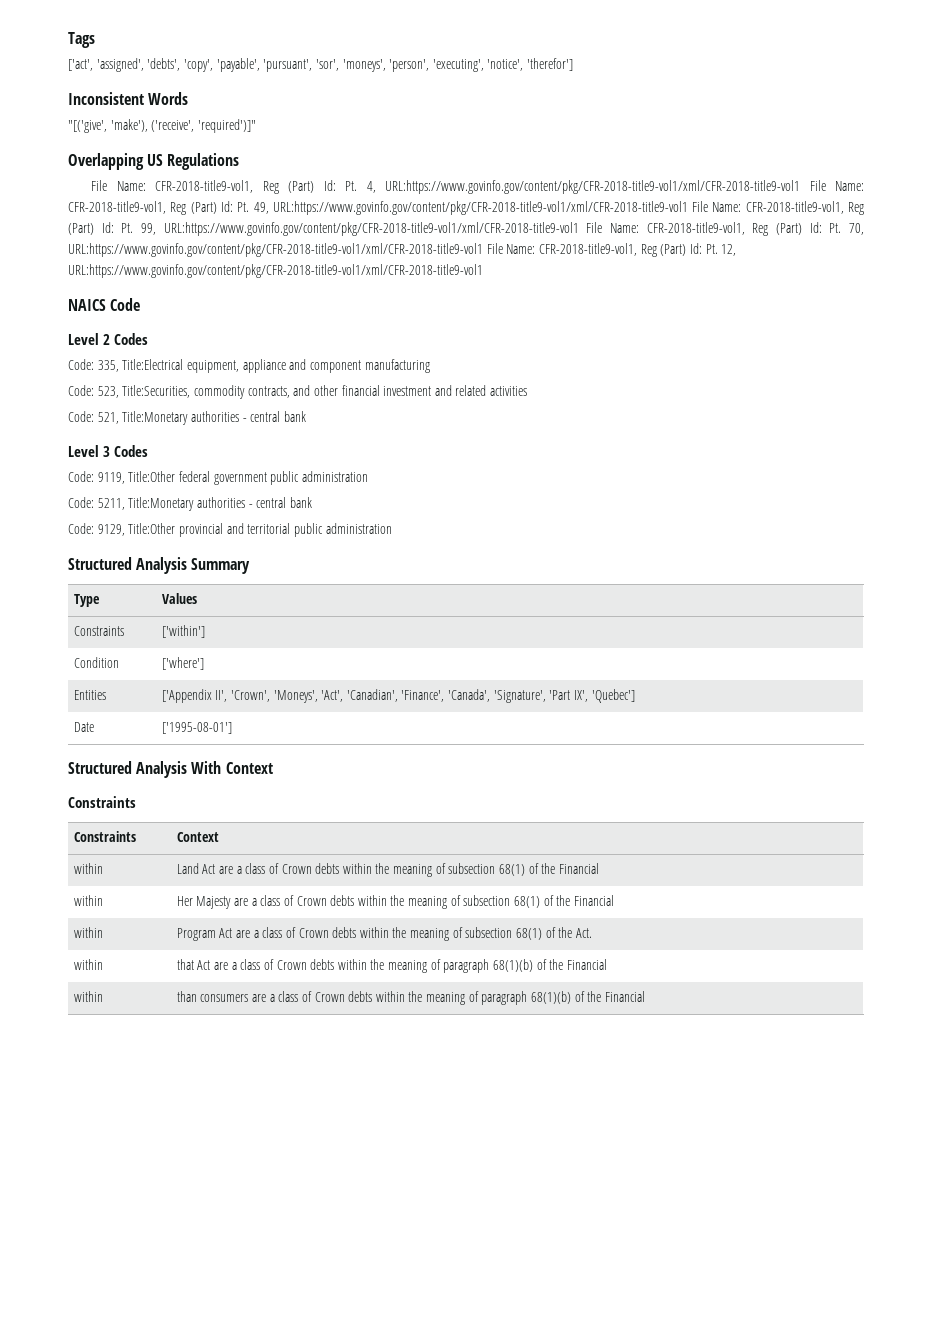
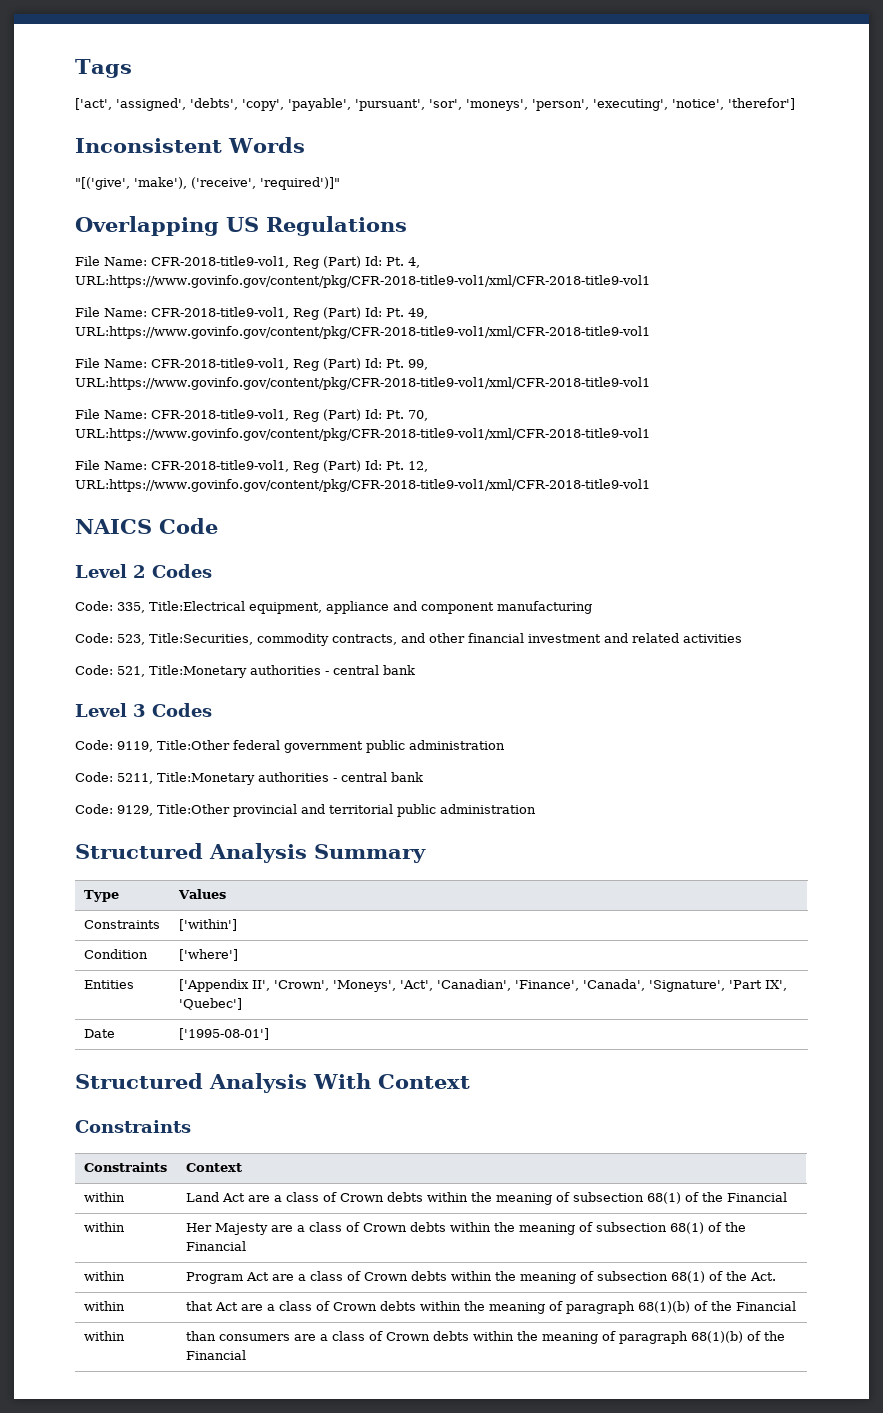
- File Name: CFR-2018-title9-vol1, Reg (Part) Id: Pt. 4, URL:https://www.govinfo.gov/content/pkg/CFR-2018-title9-vol1/xml/CFR-2018-title9-vol1 File Name: CFR-2018-title9-vol1, Reg (Part) Id: Pt. 49, URL:https://www.govinfo.gov/content/pkg/CFR-2018-title9-vol1/xml/CFR-2018-title9-vol1 File Name: CFR-2018-title9-vol1, Reg (Part) Id: Pt. 99, URL:https://www.govinfo.gov/content/pkg/CFR-2018-title9-vol1/xml/CFR-2018-title9-vol1 File Name: CFR-2018-title9-vol1, Reg (Part) Id: Pt. 70, URL:https://www.govinfo.gov/content/pkg/CFR-2018-title9-vol1/xml/CFR-2018-title9-vol1 File Name: CFR-2018-title9-vol1, Reg (Part) Id: Pt. 12, URL:https://www.govinfo.gov/content/pkg/CFR-2018-title9-vol1/xml/CFR-2018-title9-vol1
+ File Name: CFR-2018-title9-vol1, Reg (Part) Id: Pt. 4, URL:https://www.govinfo.gov/content/pkg/CFR-2018-title9-vol1/xml/CFR-2018-title9-vol1
+ File Name: CFR-2018-title9-vol1, Reg (Part) Id: Pt. 49, URL:https://www.govinfo.gov/content/pkg/CFR-2018-title9-vol1/xml/CFR-2018-title9-vol1
+ File Name: CFR-2018-title9-vol1, Reg (Part) Id: Pt. 99, URL:https://www.govinfo.gov/content/pkg/CFR-2018-title9-vol1/xml/CFR-2018-title9-vol1
+ File Name: CFR-2018-title9-vol1, Reg (Part) Id: Pt. 70, URL:https://www.govinfo.gov/content/pkg/CFR-2018-title9-vol1/xml/CFR-2018-title9-vol1
+ File Name: CFR-2018-title9-vol1, Reg (Part) Id: Pt. 12, URL:https://www.govinfo.gov/content/pkg/CFR-2018-title9-vol1/xml/CFR-2018-title9-vol1

